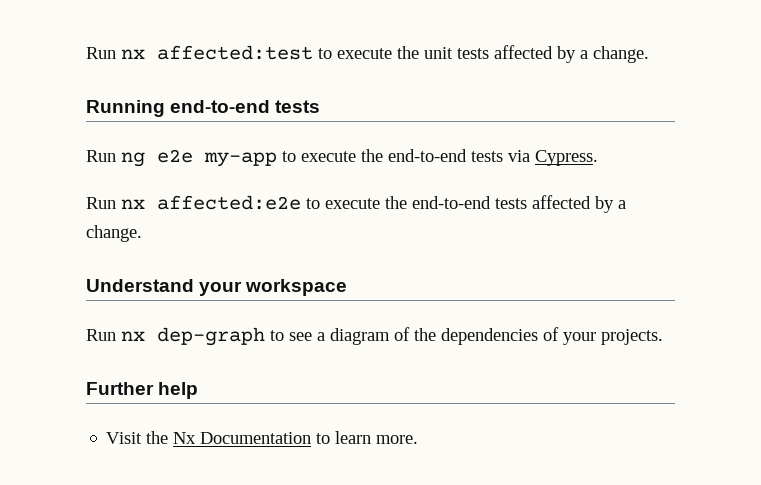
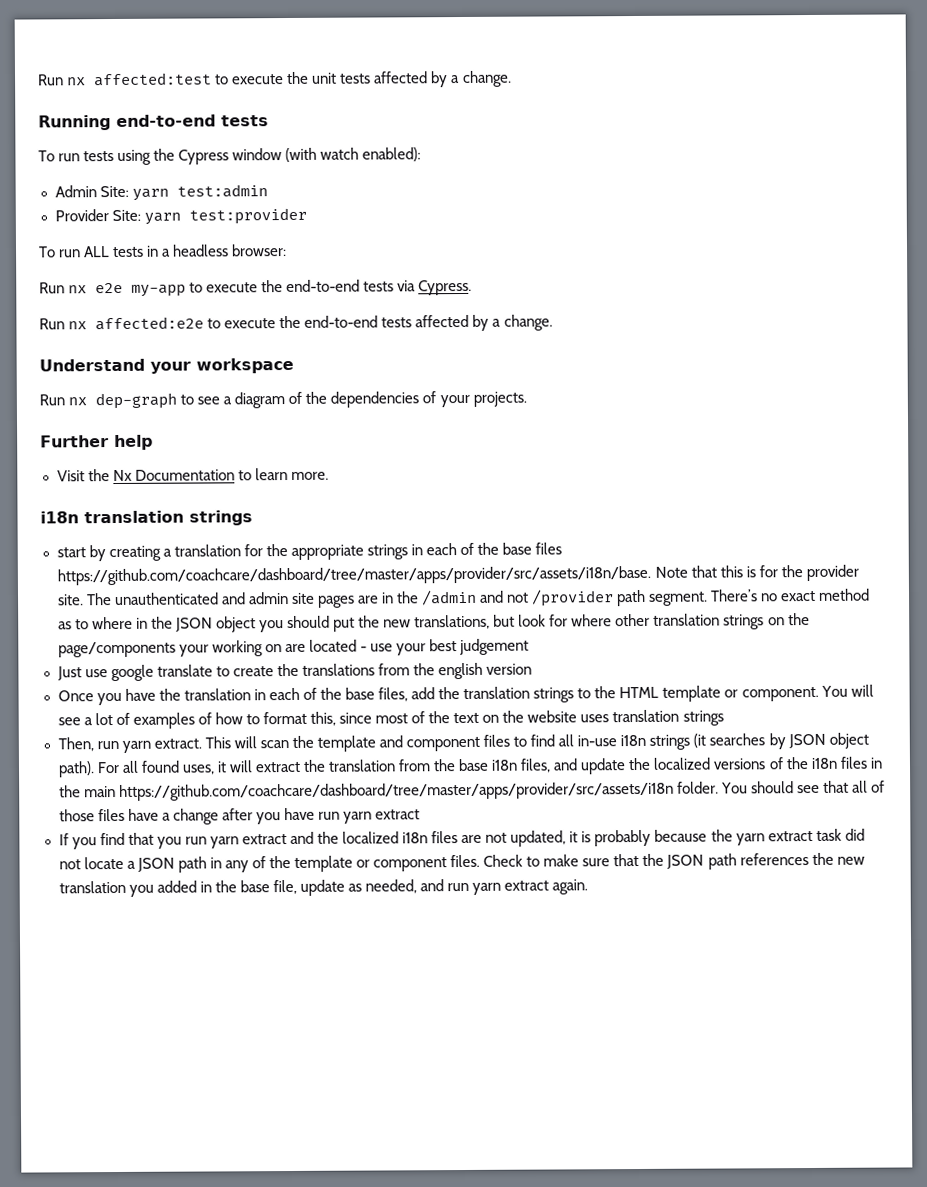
- Run ng e2e my-app to execute the end-to-end tests via Cypress.
+ To run tests using the Cypress window (with watch enabled):
+ Admin Site: yarn test:admin
+ Provider Site: yarn test:provider
+ To run ALL tests in a headless browser:
+ Run nx e2e my-app to execute the end-to-end tests via Cypress.
+ i18n translation strings
+ start by creating a translation for the appropriate strings in each of the base files https://github.com/coachcare/dashboard/tree/master/apps/provider/src/assets/i18n/base. Note that this is for the provider site. The unauthenticated and admin site pages are in the /admin and not /provider path segment. There’s no exact method as to where in the JSON object you should put the new translations, but look for where other translation strings on the page/components your working on are located - use your best judgement
+ Just use google translate to create the translations from the english version
+ Once you have the translation in each of the base files, add the translation strings to the HTML template or component. You will see a lot of examples of how to format this, since most of the text on the website uses translation strings
+ Then, run yarn extract. This will scan the template and component files to find all in-use i18n strings (it searches by JSON object path). For all found uses, it will extract the translation from the base i18n files, and update the localized versions of the i18n files in the main https://github.com/coachcare/dashboard/tree/master/apps/provider/src/assets/i18n folder. You should see that all of those files have a change after you have run yarn extract
+ If you find that you run yarn extract and the localized i18n files are not updated, it is probably because the yarn extract task did not locate a JSON path in any of the template or component files. Check to make sure that the JSON path references the new translation you added in the base file, update as needed, and run yarn extract again.

